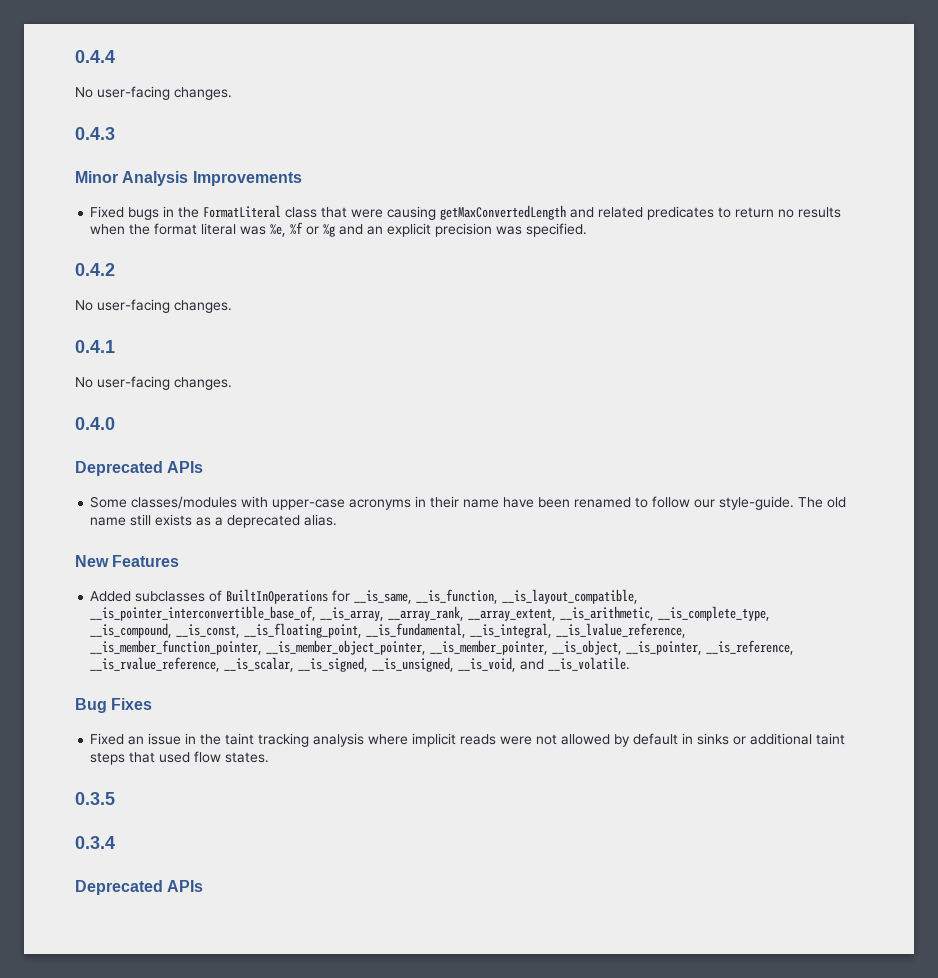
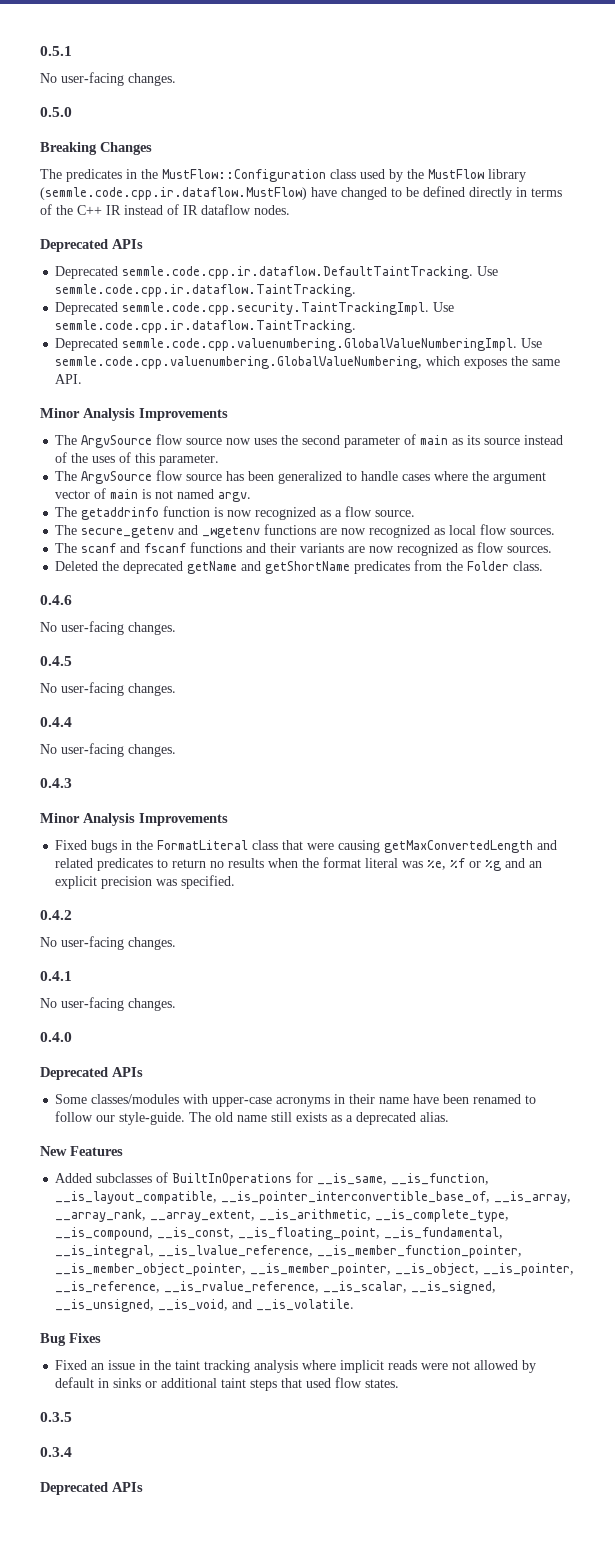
+ 0.5.1
+ No user-facing changes.
+ 0.5.0
+ Breaking Changes
+ The predicates in the MustFlow::Configuration class used by the MustFlow library (semmle.code.cpp.ir.dataflow.MustFlow) have changed to be defined directly in terms of the C++ IR instead of IR dataflow nodes.
+ Deprecated APIs
+ Deprecated semmle.code.cpp.ir.dataflow.DefaultTaintTracking. Use semmle.code.cpp.ir.dataflow.TaintTracking.
+ Deprecated semmle.code.cpp.security.TaintTrackingImpl. Use semmle.code.cpp.ir.dataflow.TaintTracking.
+ Deprecated semmle.code.cpp.valuenumbering.GlobalValueNumberingImpl. Use semmle.code.cpp.valuenumbering.GlobalValueNumbering, which exposes the same API.
+ Minor Analysis Improvements
+ The ArgvSource flow source now uses the second parameter of main as its source instead of the uses of this parameter.
+ The ArgvSource flow source has been generalized to handle cases where the argument vector of main is not named argv.
+ The getaddrinfo function is now recognized as a flow source.
+ The secure_getenv and _wgetenv functions are now recognized as local flow sources.
+ The scanf and fscanf functions and their variants are now recognized as flow sources.
+ Deleted the deprecated getName and getShortName predicates from the Folder class.
+ 0.4.6
+ No user-facing changes.
+ 0.4.5
+ No user-facing changes.

